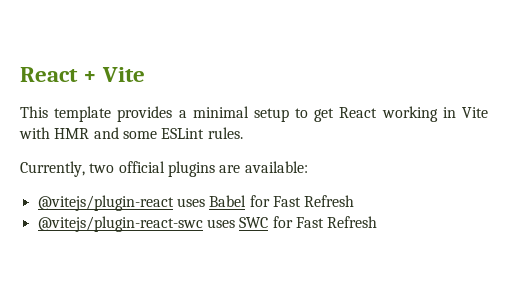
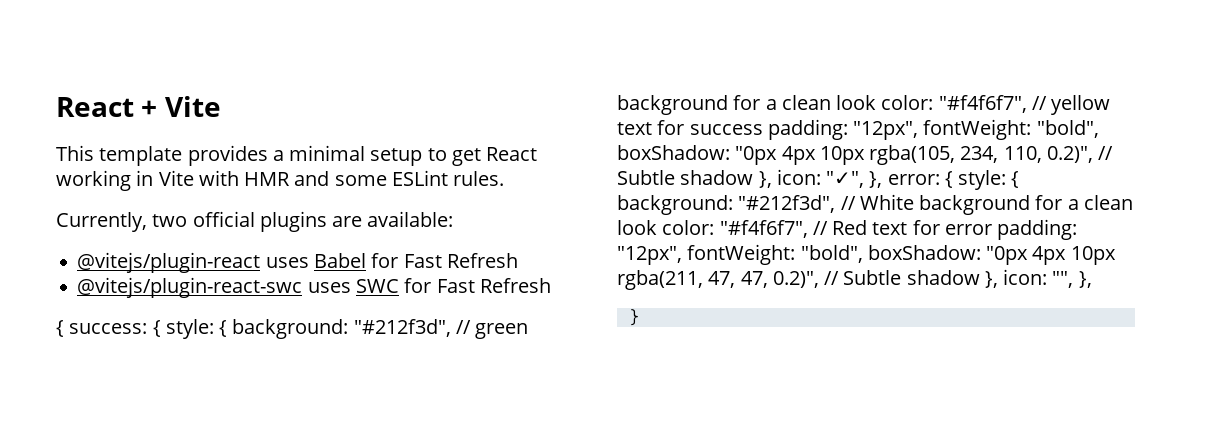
+ { success: { style: { background: "#212f3d", // green background for a clean look color: "#f4f6f7", // yellow text for success padding: "12px", fontWeight: "bold", boxShadow: "0px 4px 10px rgba(105, 234, 110, 0.2)", // Subtle shadow }, icon: "✓", }, error: { style: { background: "#212f3d", // White background for a clean look color: "#f4f6f7", // Red text for error padding: "12px", fontWeight: "bold", boxShadow: "0px 4px 10px rgba(211, 47, 47, 0.2)", // Subtle shadow }, icon: "", },
+ }

